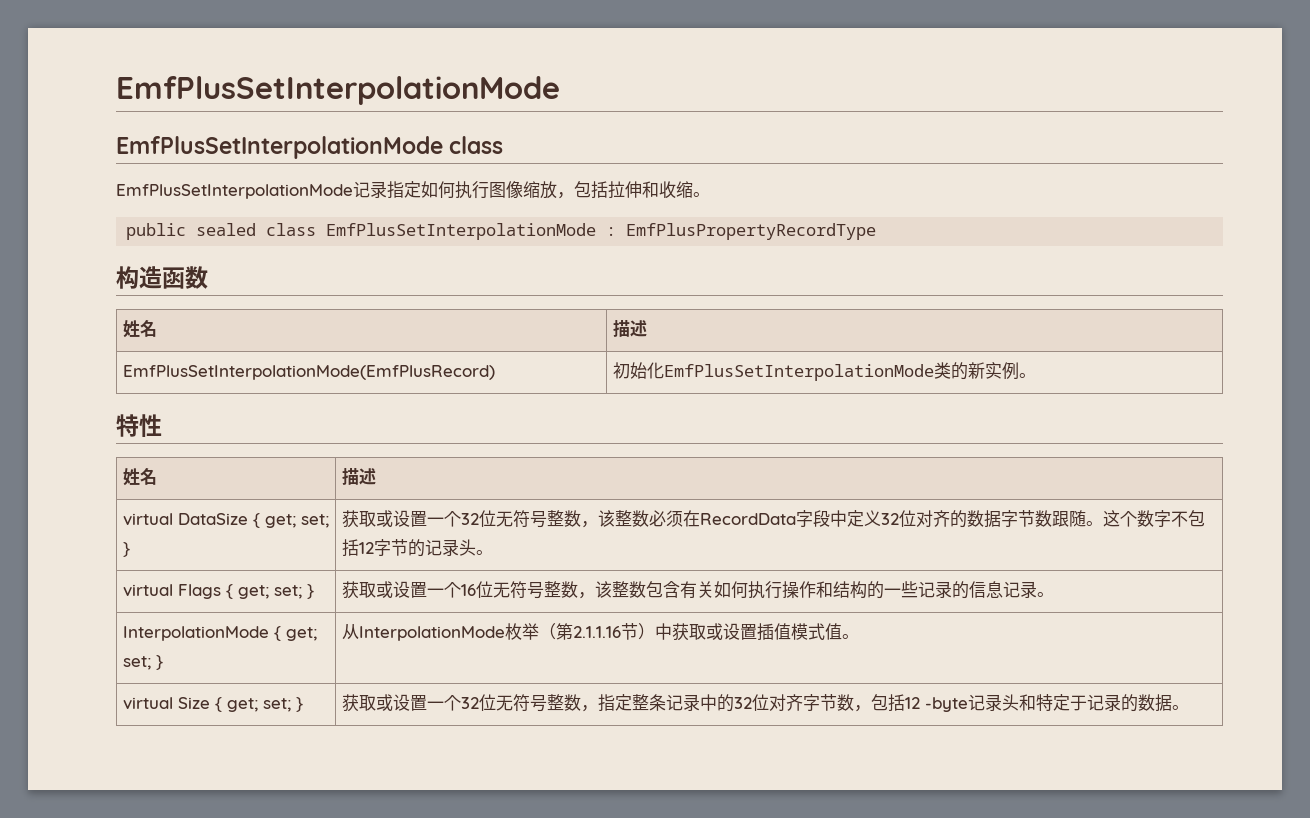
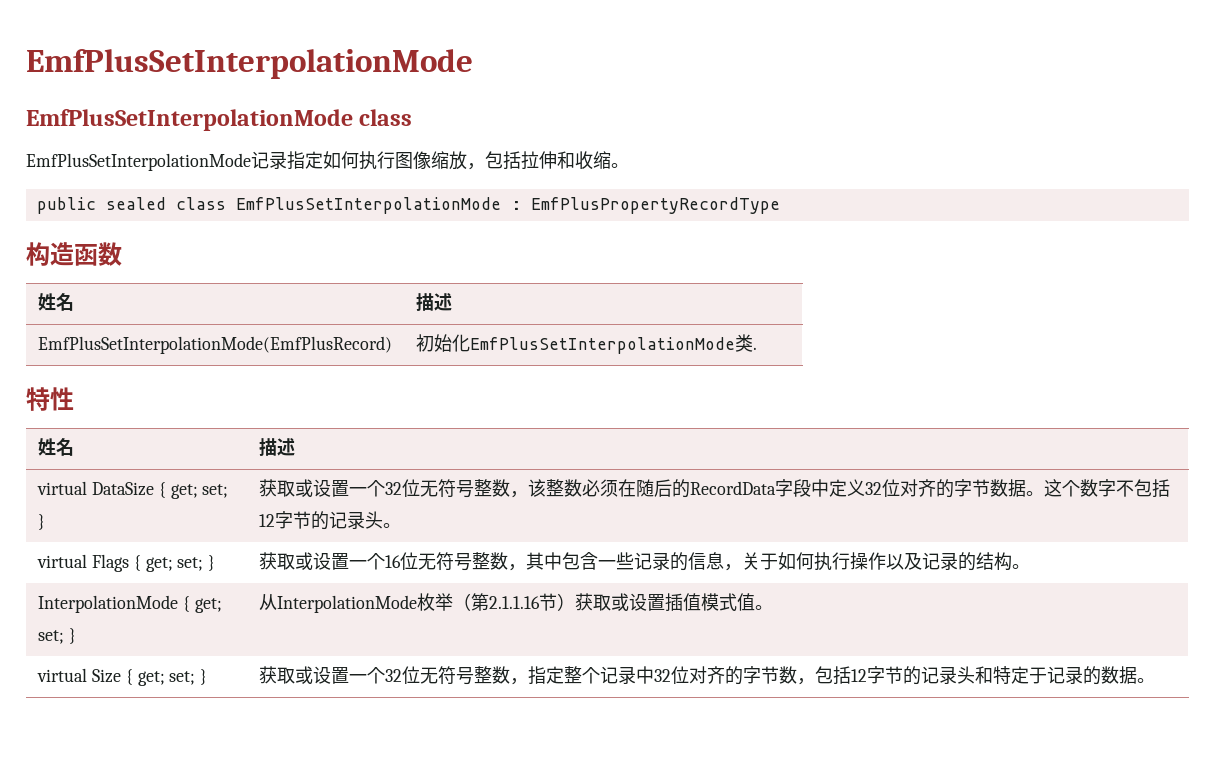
- EmfPlusSetInterpolationMode(EmfPlusRecord) | 初始化EmfPlusSetInterpolationMode类的新实例。
+ EmfPlusSetInterpolationMode(EmfPlusRecord) | 初始化EmfPlusSetInterpolationMode类.
- virtual DataSize { get; set; } | 获取或设置一个32位无符号整数，该整数必须在RecordData字段中定义32位对齐的数据字节数跟随。这个数字不包括12字节的记录头。
+ virtual DataSize { get; set; } | 获取或设置一个32位无符号整数，该整数必须在随后的RecordData字段中定义32位对齐的字节数据。这个数字不包括12字节的记录头。
- virtual Flags { get; set; } | 获取或设置一个16位无符号整数，该整数包含有关如何执行操作和结构的一些记录的信息记录。
+ virtual Flags { get; set; } | 获取或设置一个16位无符号整数，其中包含一些记录的信息，关于如何执行操作以及记录的结构。
- InterpolationMode { get; set; } | 从InterpolationMode枚举（第2.1.1.16节）中获取或设置插值模式值。
+ InterpolationMode { get; set; } | 从InterpolationMode枚举（第2.1.1.16节）获取或设置插值模式值。
- virtual Size { get; set; } | 获取或设置一个32位无符号整数，指定整条记录中的32位对齐字节数，包括12 -byte记录头和特定于记录的数据。
+ virtual Size { get; set; } | 获取或设置一个32位无符号整数，指定整个记录中32位对齐的字节数，包括12字节的记录头和特定于记录的数据。

